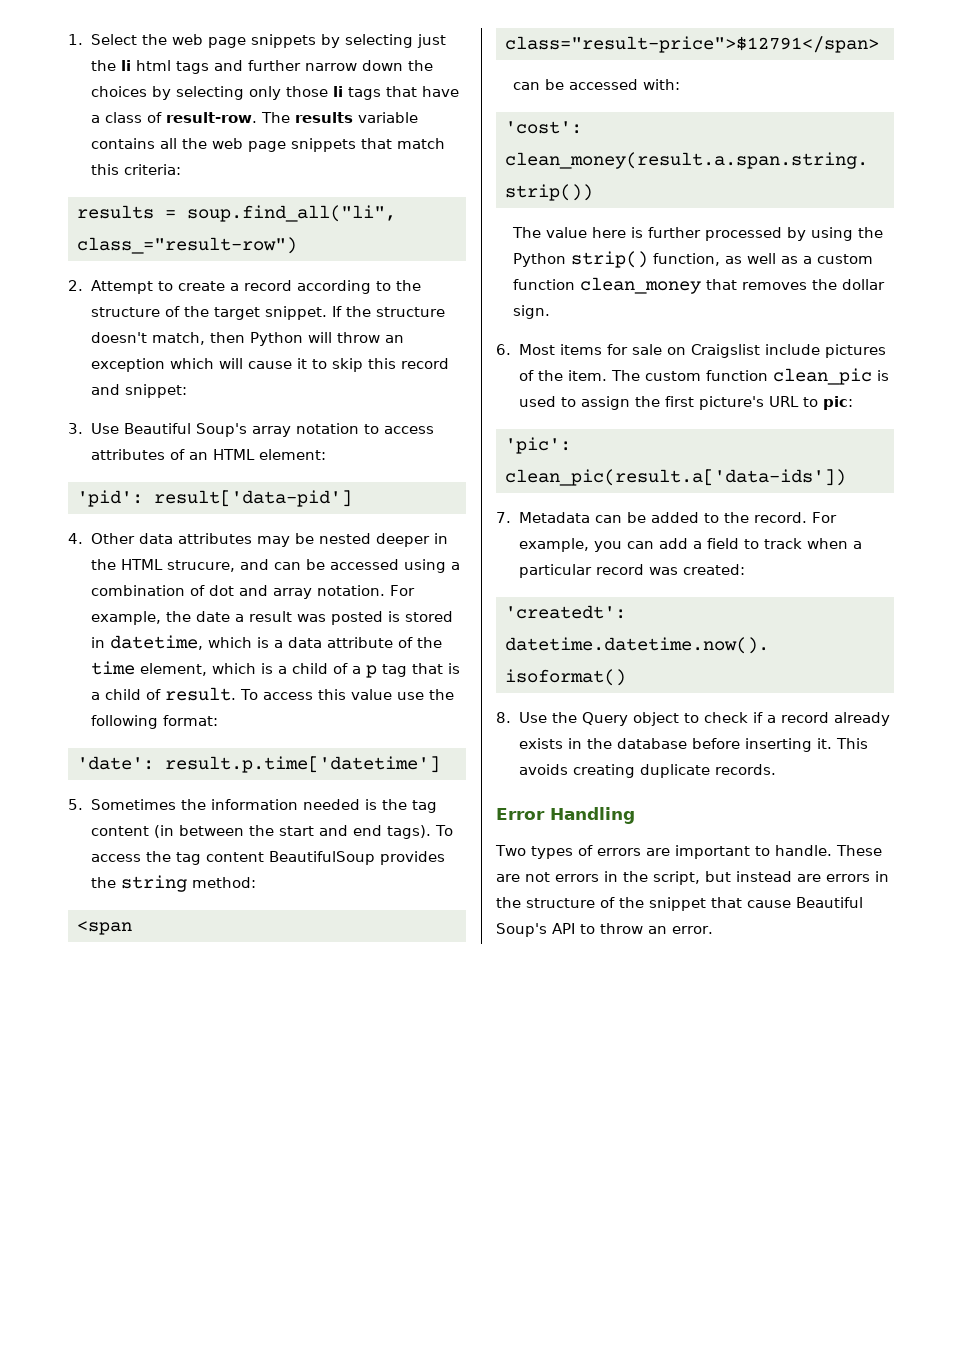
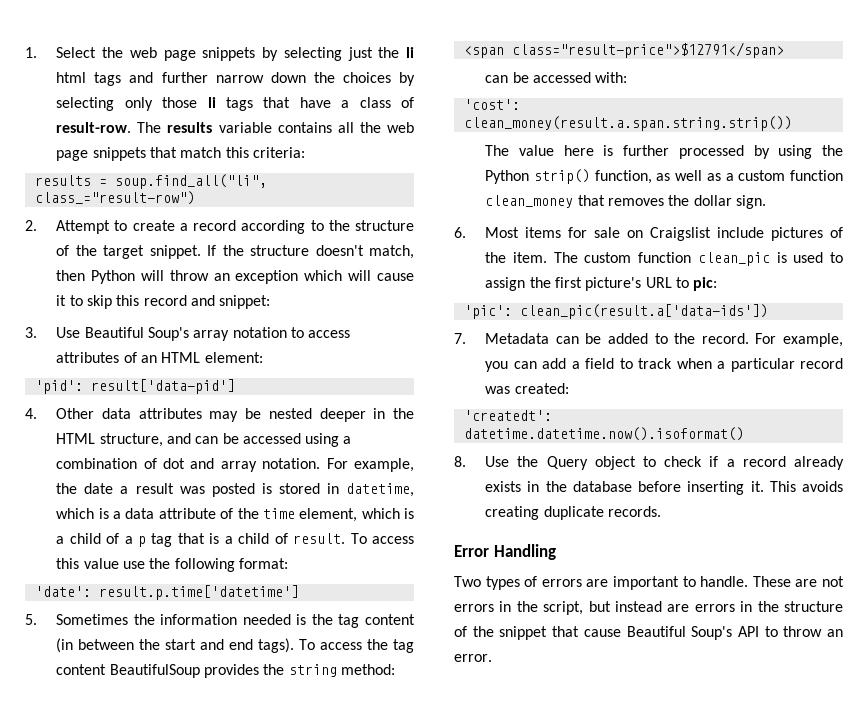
- 4. Other data attributes may be nested deeper in the HTML strucure, and can be accessed using a combination of dot and array notation.
+ 4. Other data attributes may be nested deeper in the HTML structure, and can be accessed using a combination of dot and array notation.

